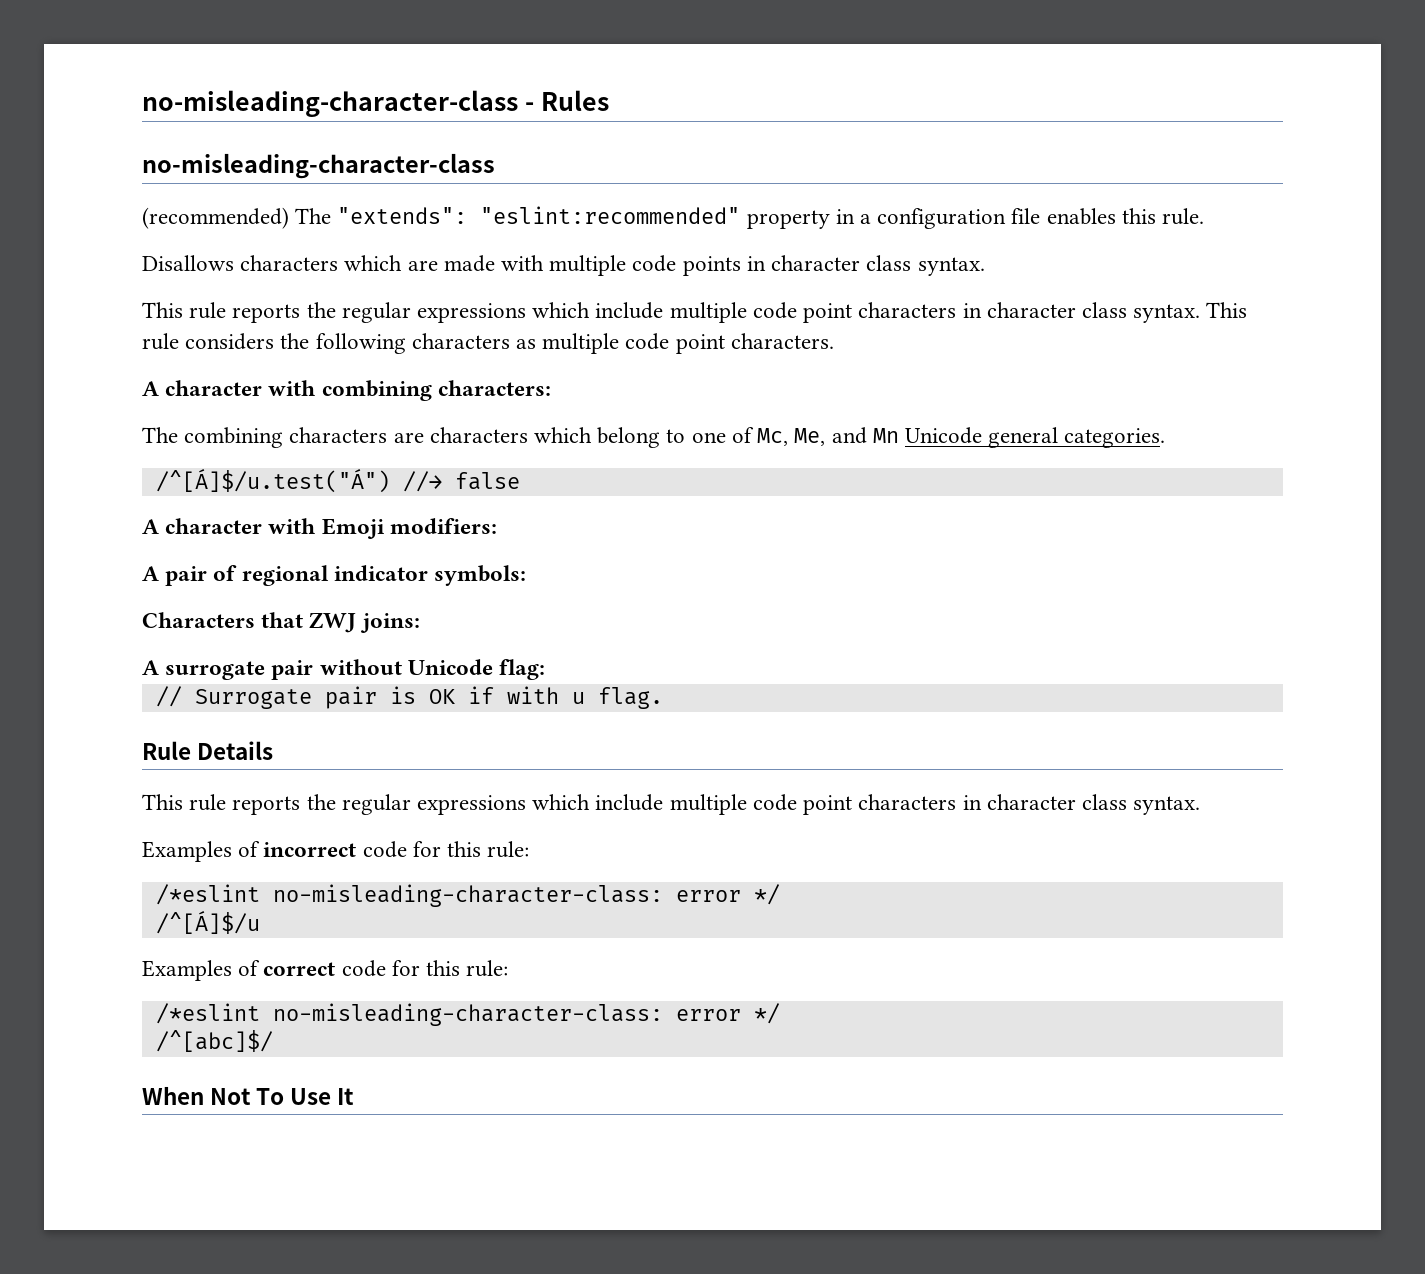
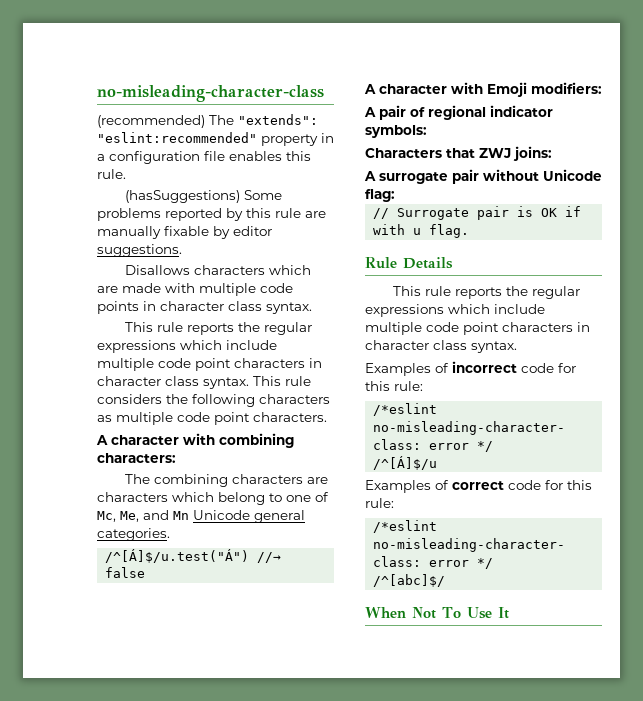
- no-misleading-character-class - Rules
+ (hasSuggestions) Some problems reported by this rule are manually fixable by editor suggestions.

